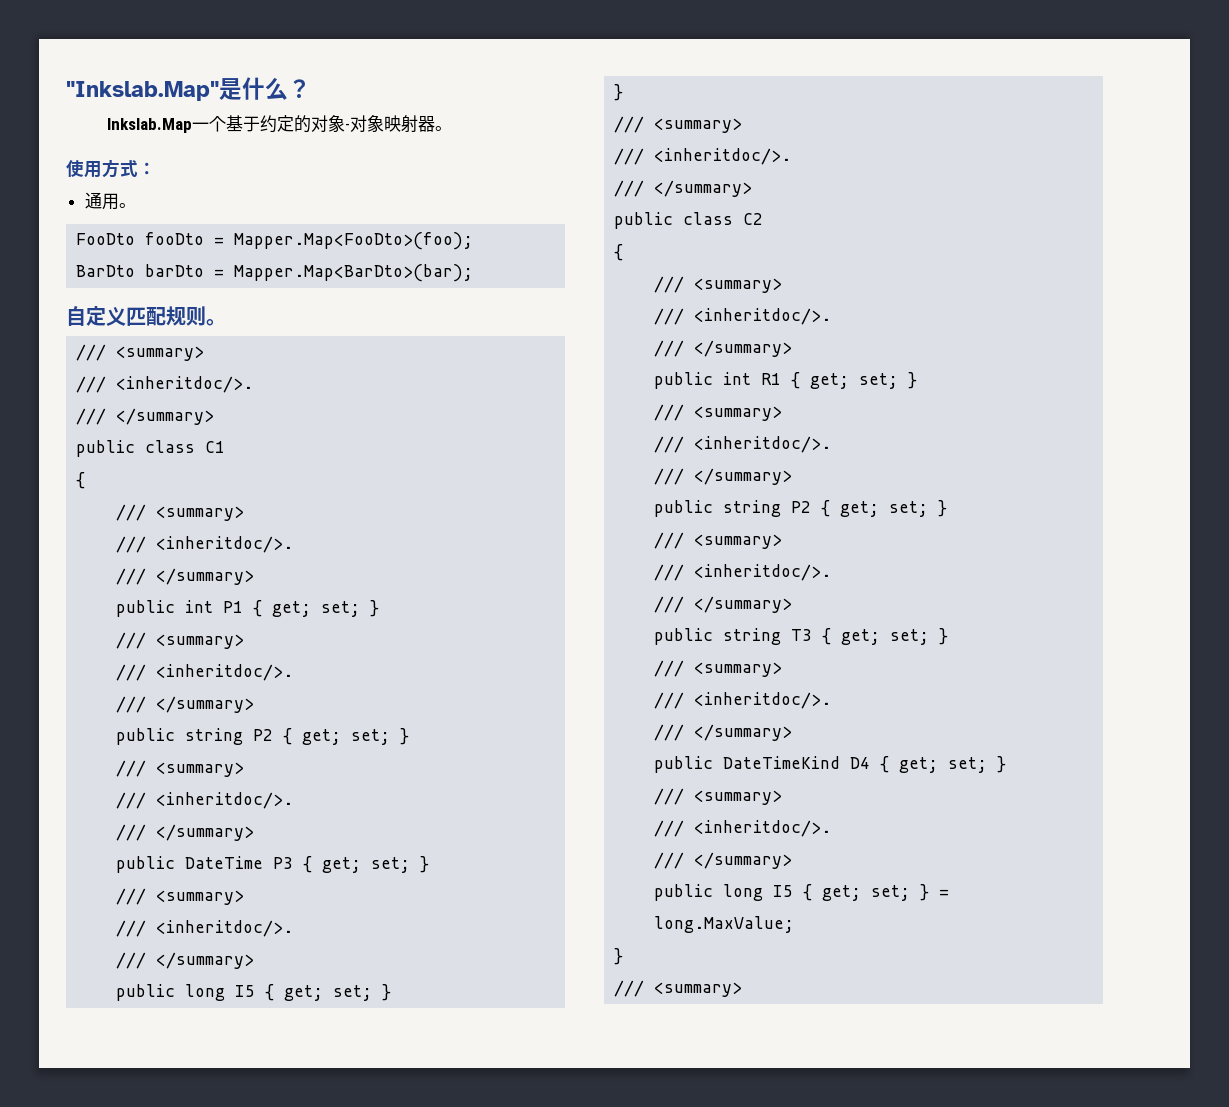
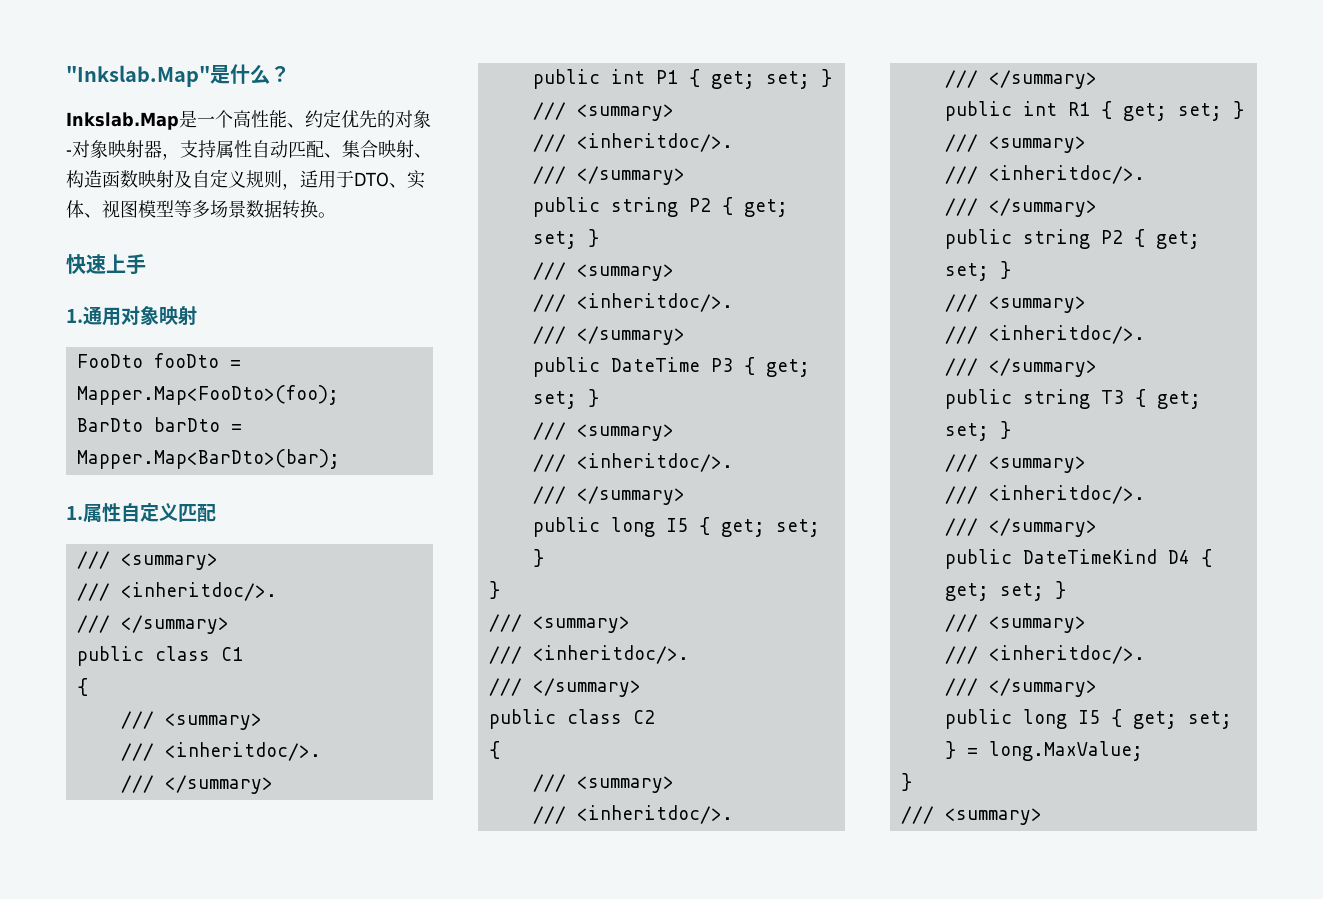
- Inkslab.Map一个基于约定的对象-对象映射器。
- 使用方式：
- 通用。
+ Inkslab.Map是一个高性能、约定优先的对象-对象映射器，支持属性自动匹配、集合映射、构造函数映射及自定义规则，适用于DTO、实体、视图模型等多场景数据转换。
+ 快速上手
+ 1.通用对象映射
- 自定义匹配规则。
+ 1.属性自定义匹配

